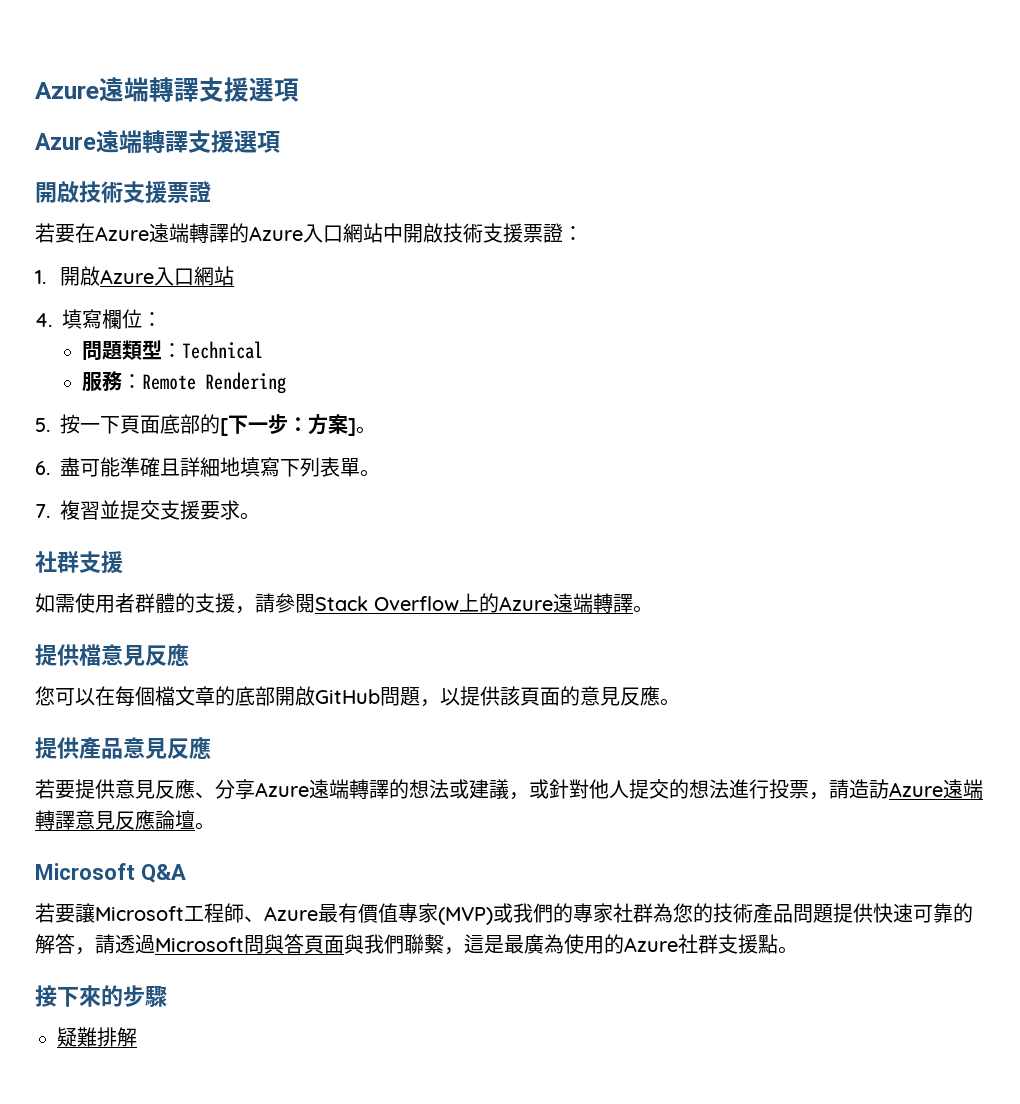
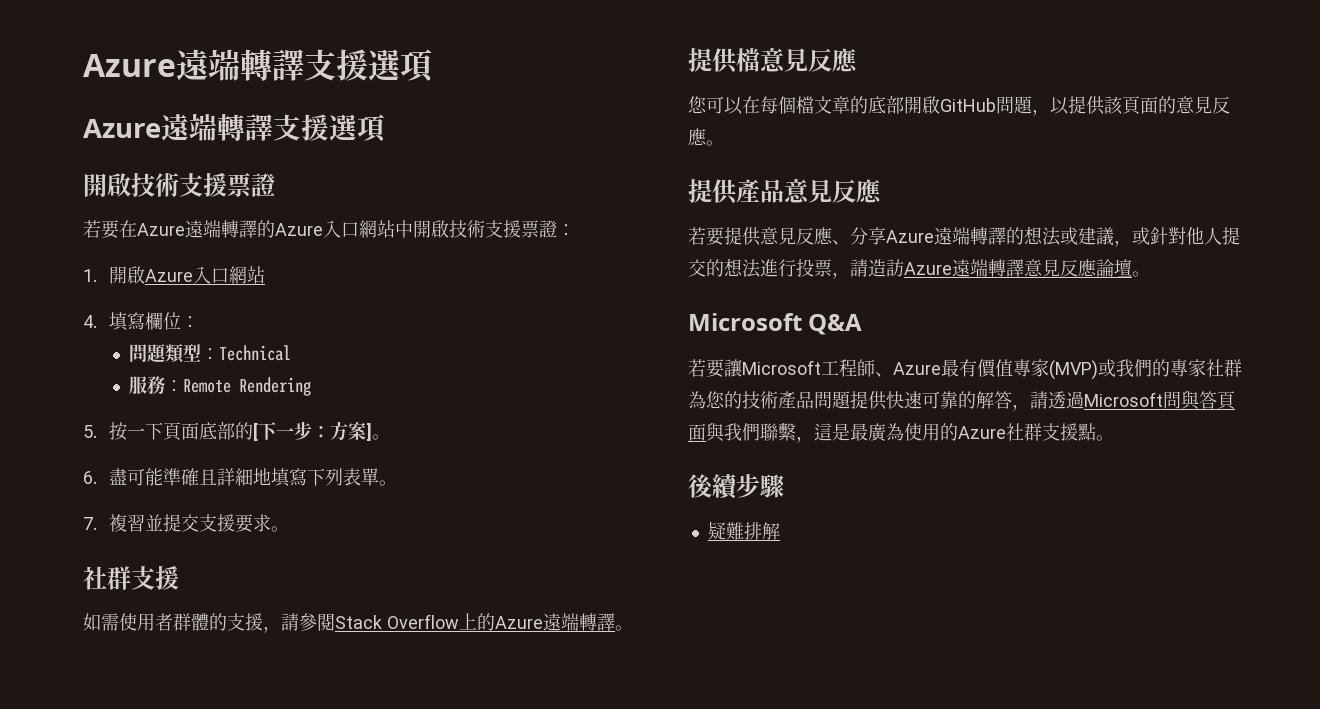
- 接下來的步驟
+ 後續步驟

